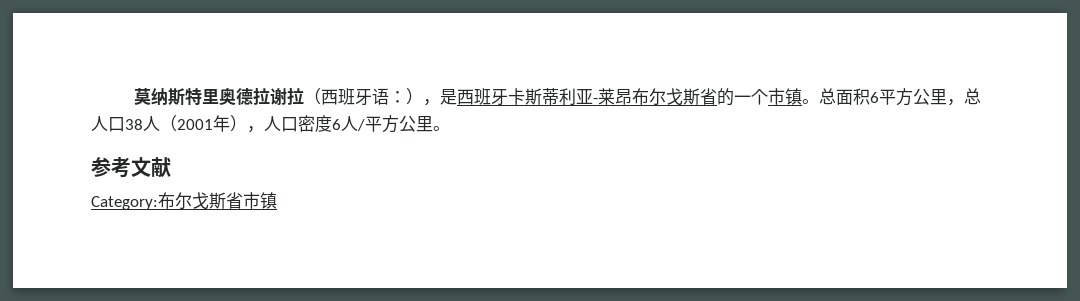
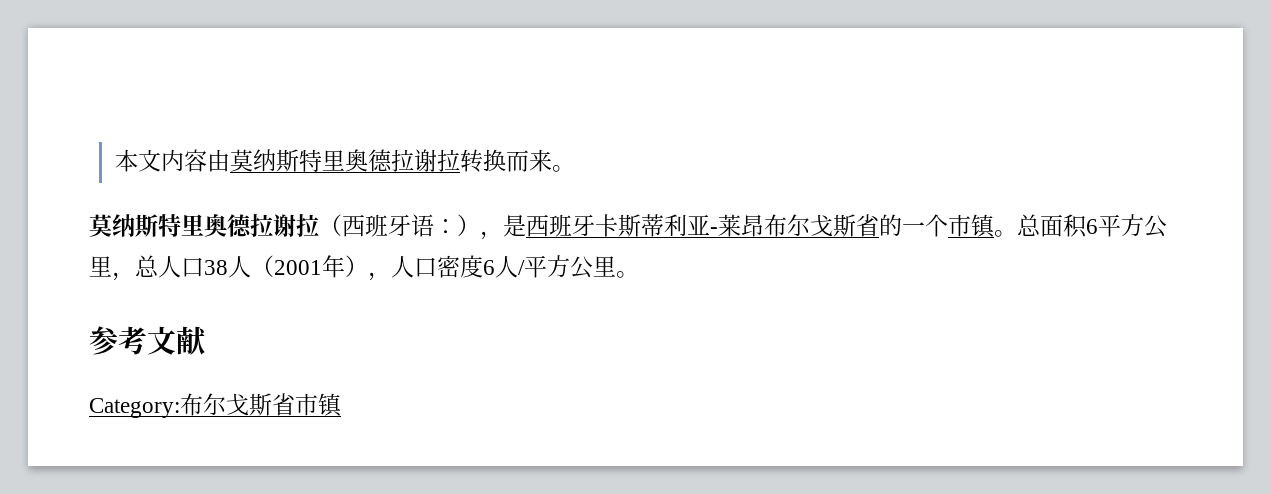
+ 本文内容由莫纳斯特里奥德拉谢拉转换而来。

